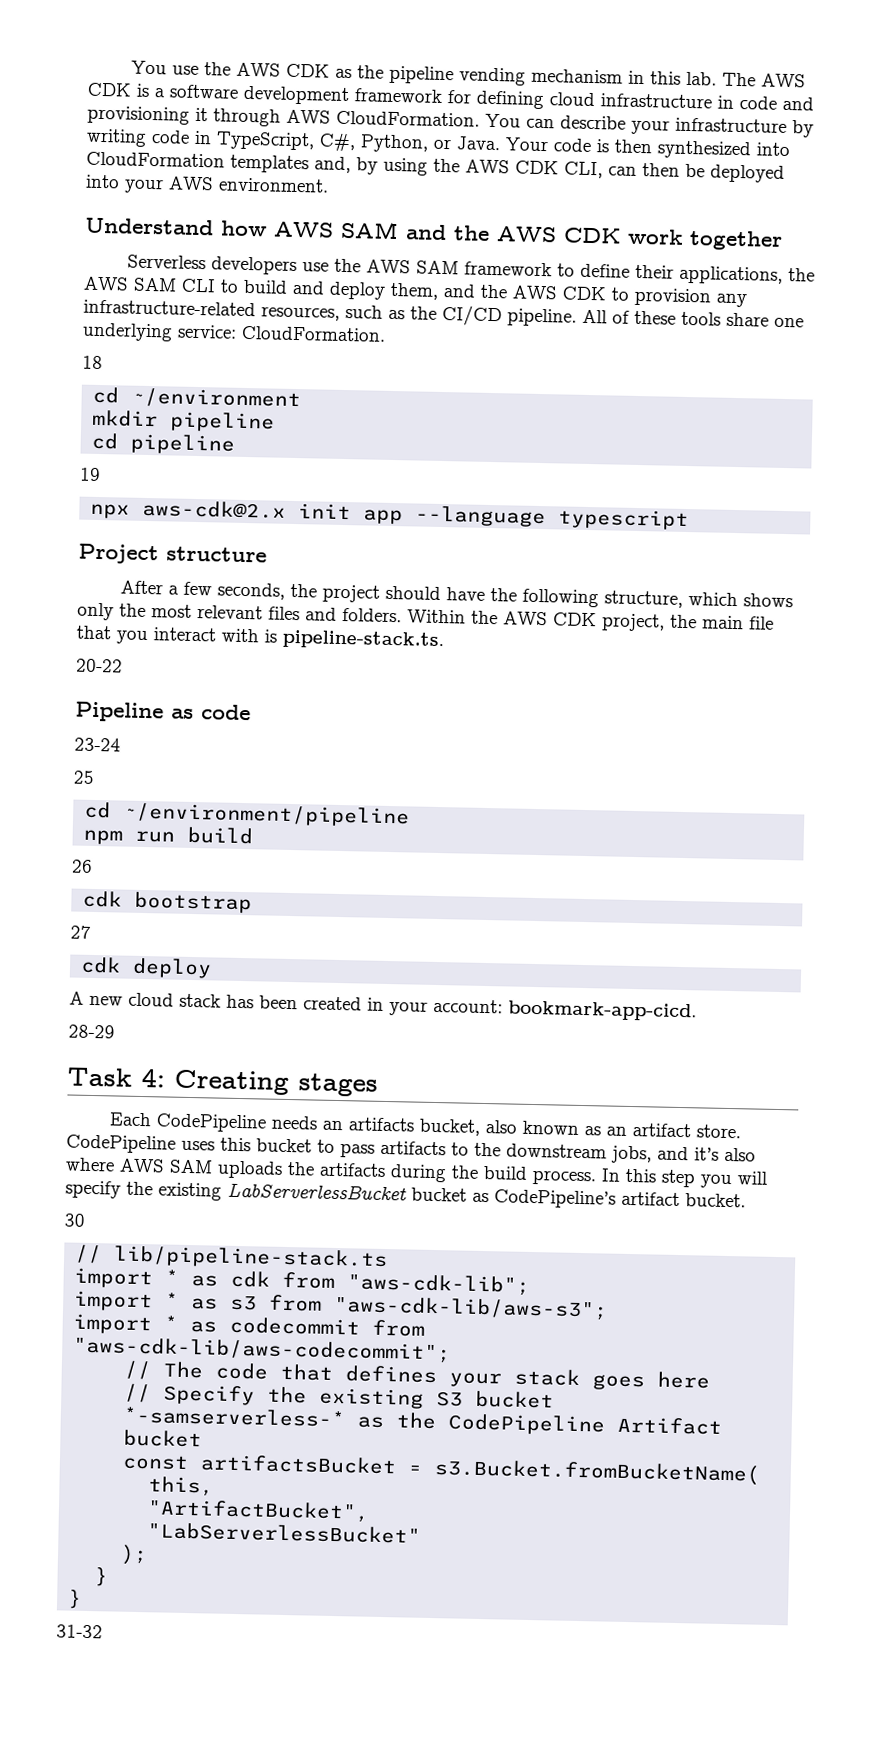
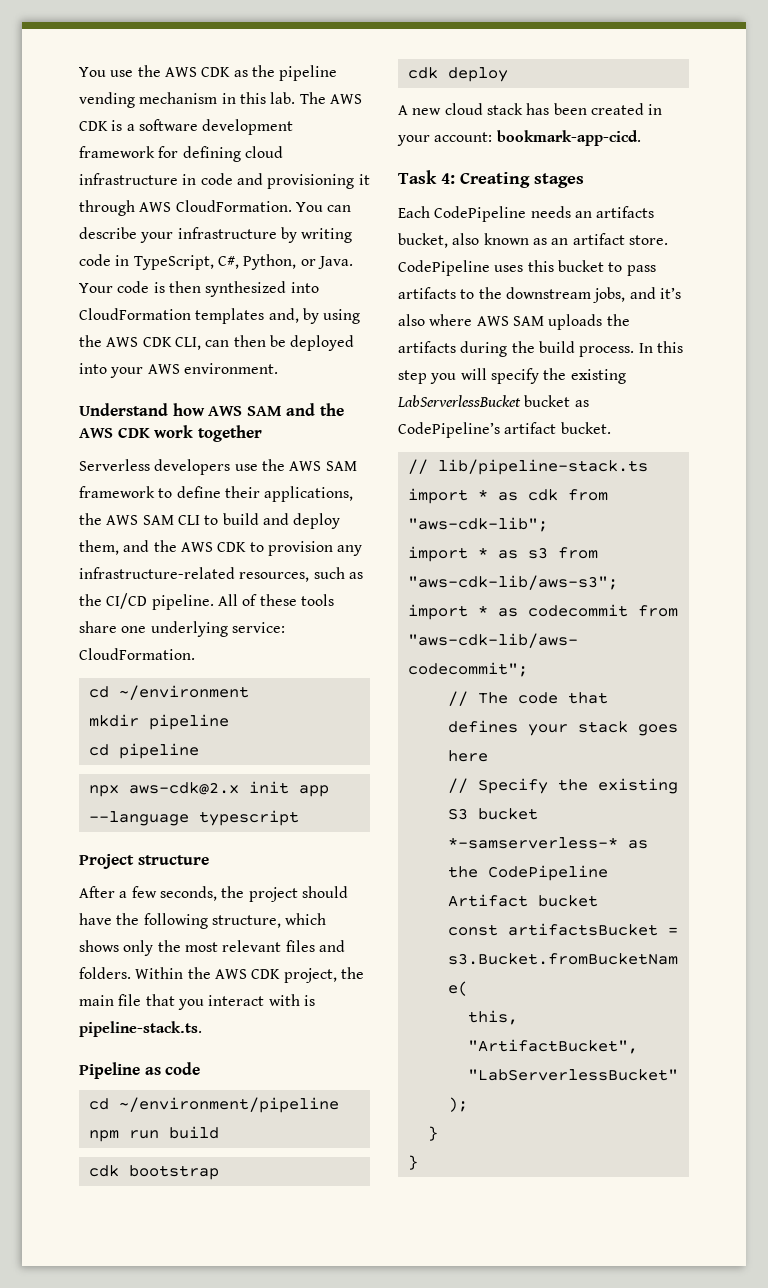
- 18
- 19
- 20-22
- 23-24
- 25
- 26
- 27
- 28-29
- 30
- 31-32

